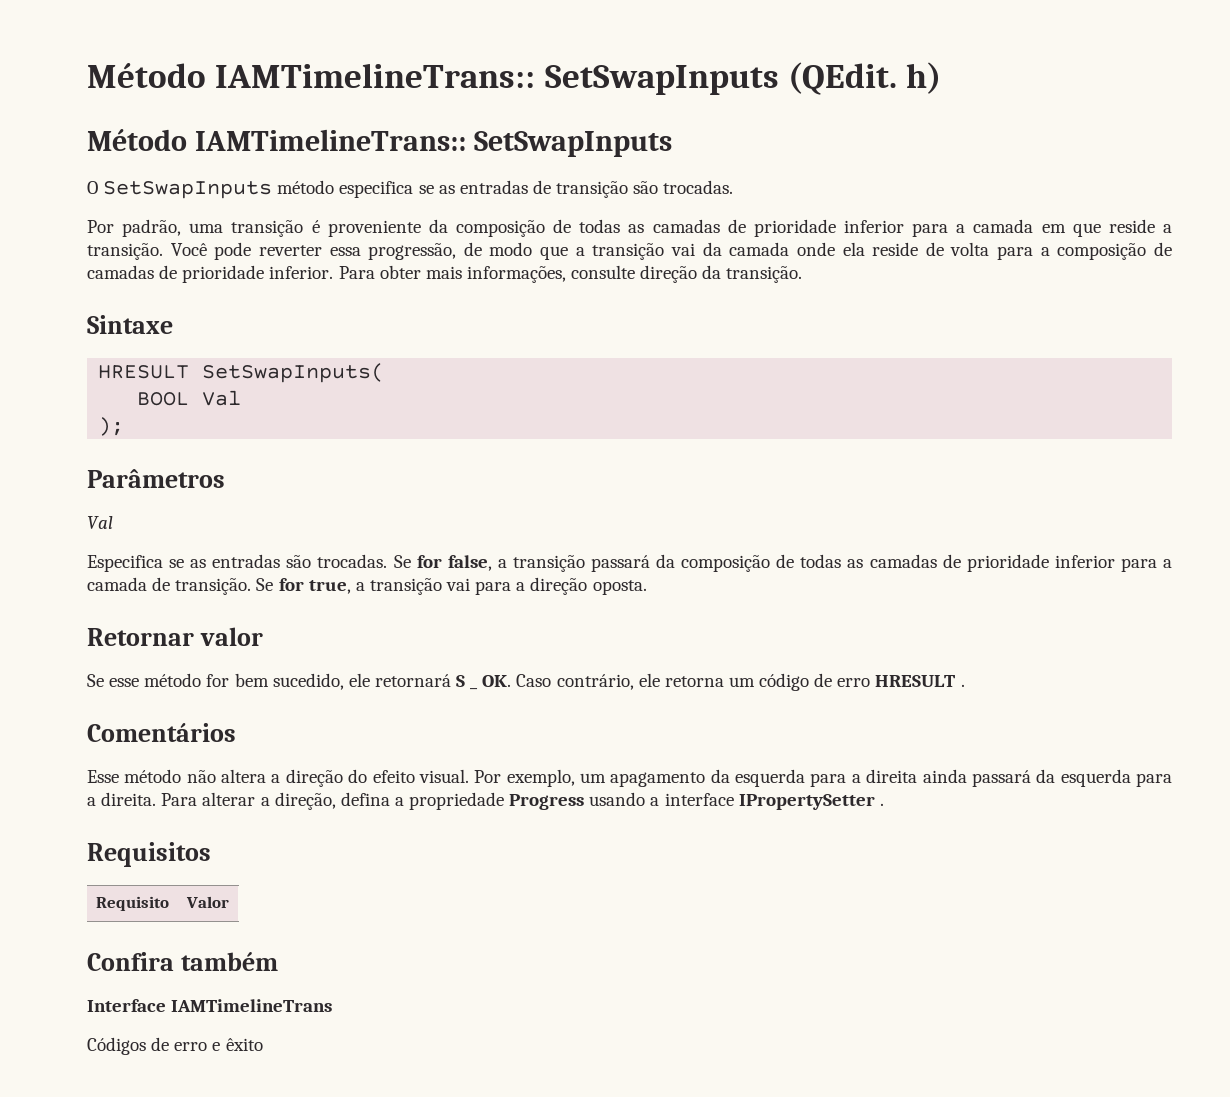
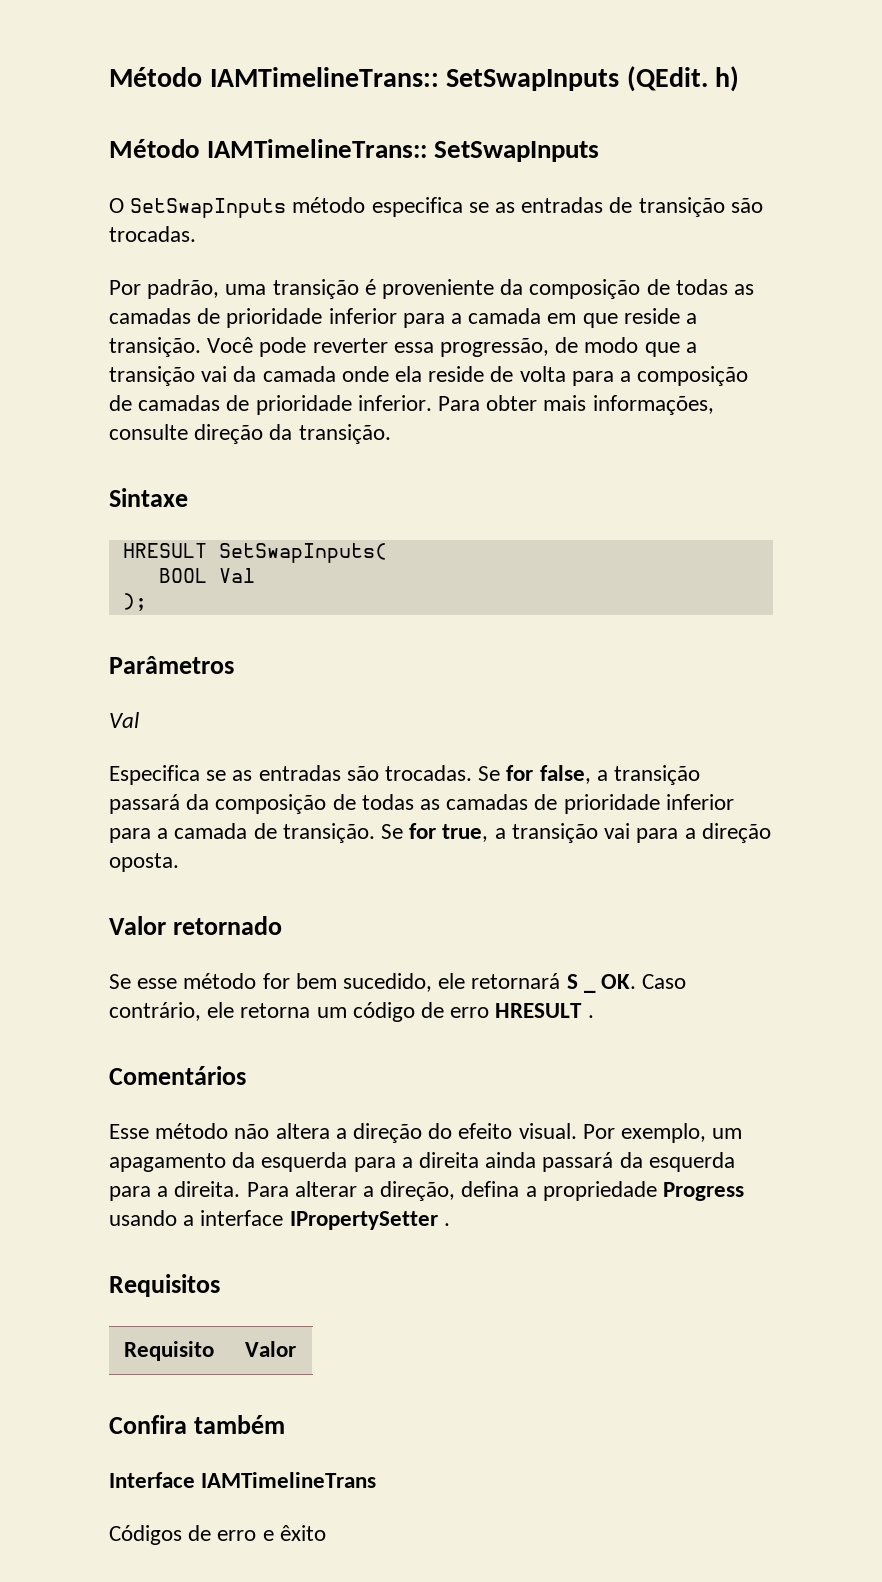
- Retornar valor
+ Valor retornado

